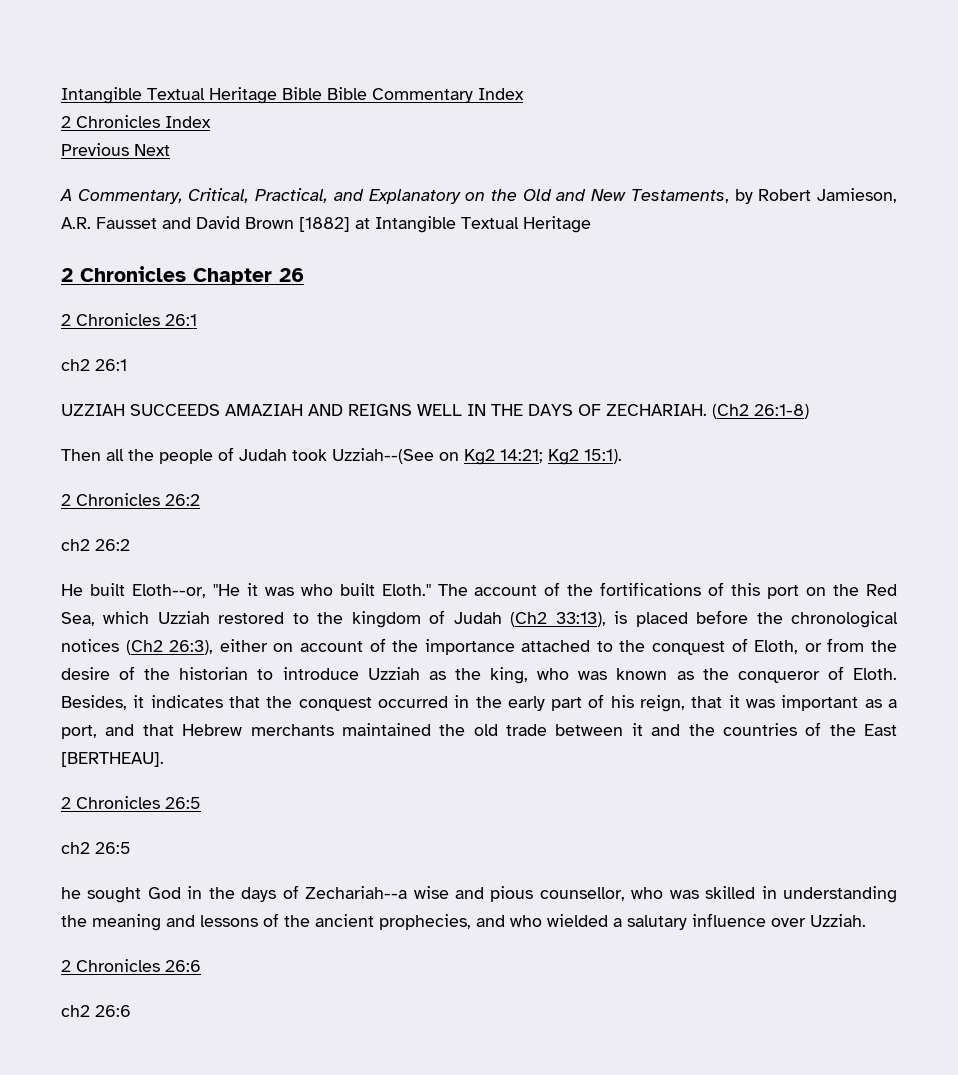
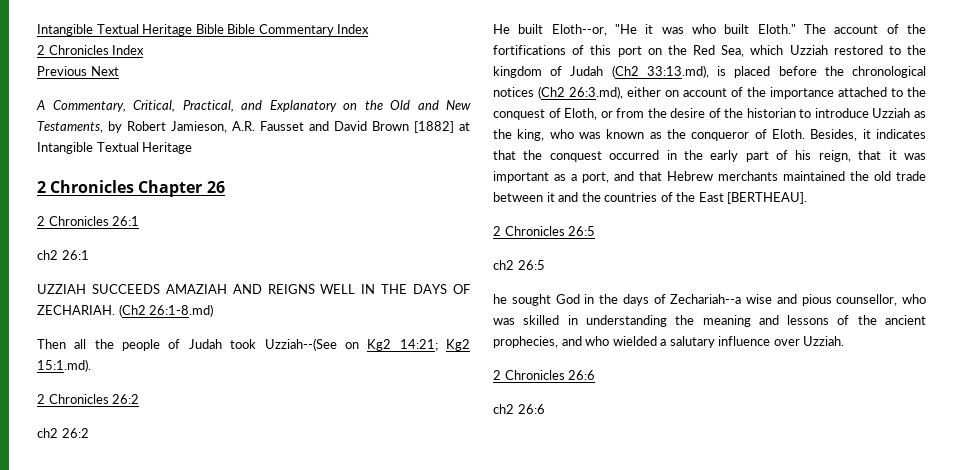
- (Ch2 26:1-8)
+ (Ch2 26:1-8.md)
- Then all the people of Judah took Uzziah--(See on Kg2 14:21; Kg2 15:1).
+ Then all the people of Judah took Uzziah--(See on Kg2 14:21; Kg2 15:1.md).
- The account of the fortifications of this port on the Red Sea, which Uzziah restored to the kingdom of Judah (Ch2 33:13), is placed before the chronological notices (Ch2 26:3), either on account of the importance attached to the conquest of Eloth, or from the desire of the historian to introduce Uzziah as the king, who was known as the conqueror of Eloth.
+ The account of the fortifications of this port on the Red Sea, which Uzziah restored to the kingdom of Judah (Ch2 33:13.md), is placed before the chronological notices (Ch2 26:3.md), either on account of the importance attached to the conquest of Eloth, or from the desire of the historian to introduce Uzziah as the king, who was known as the conqueror of Eloth.

